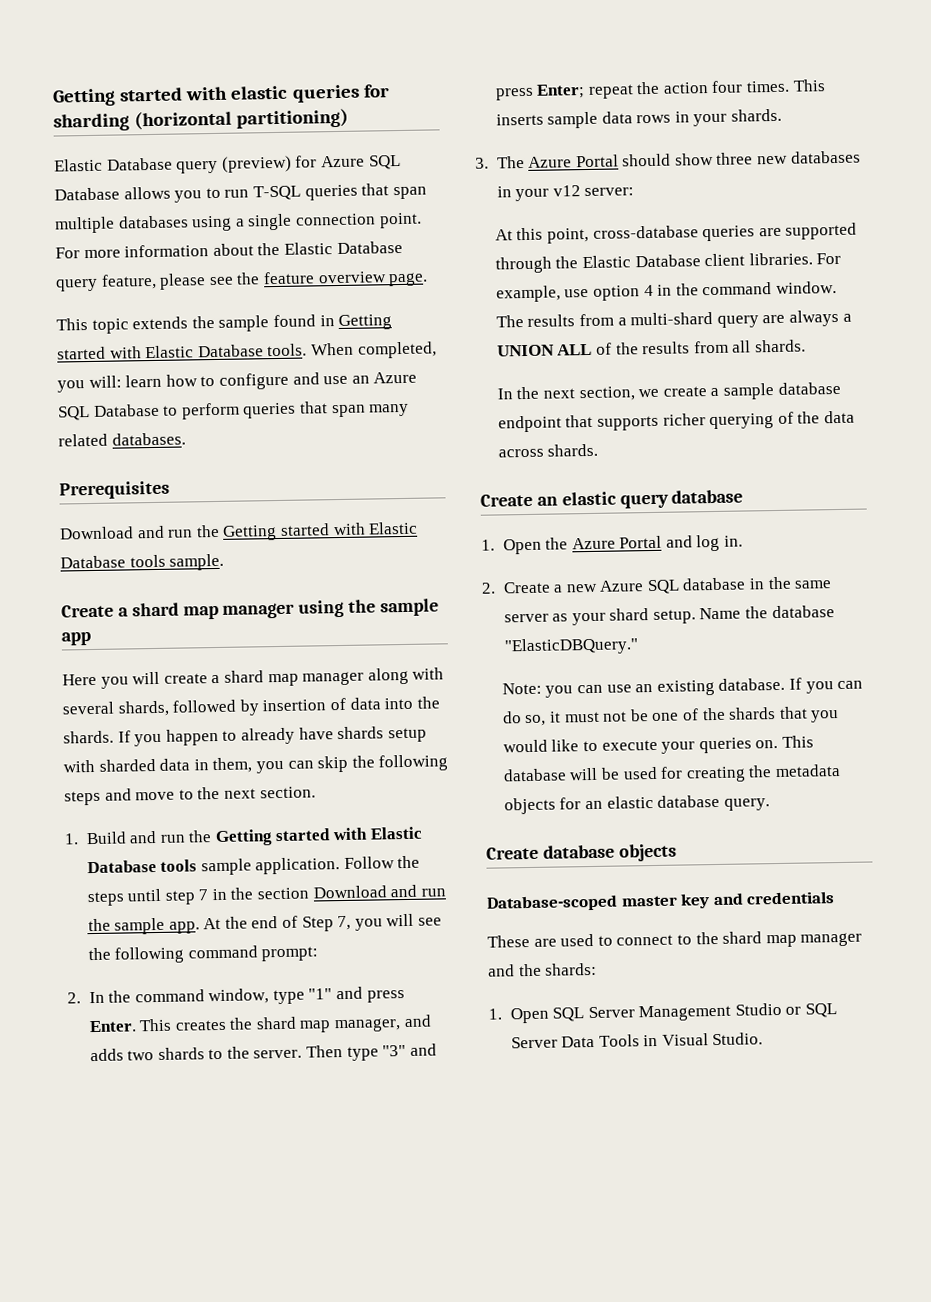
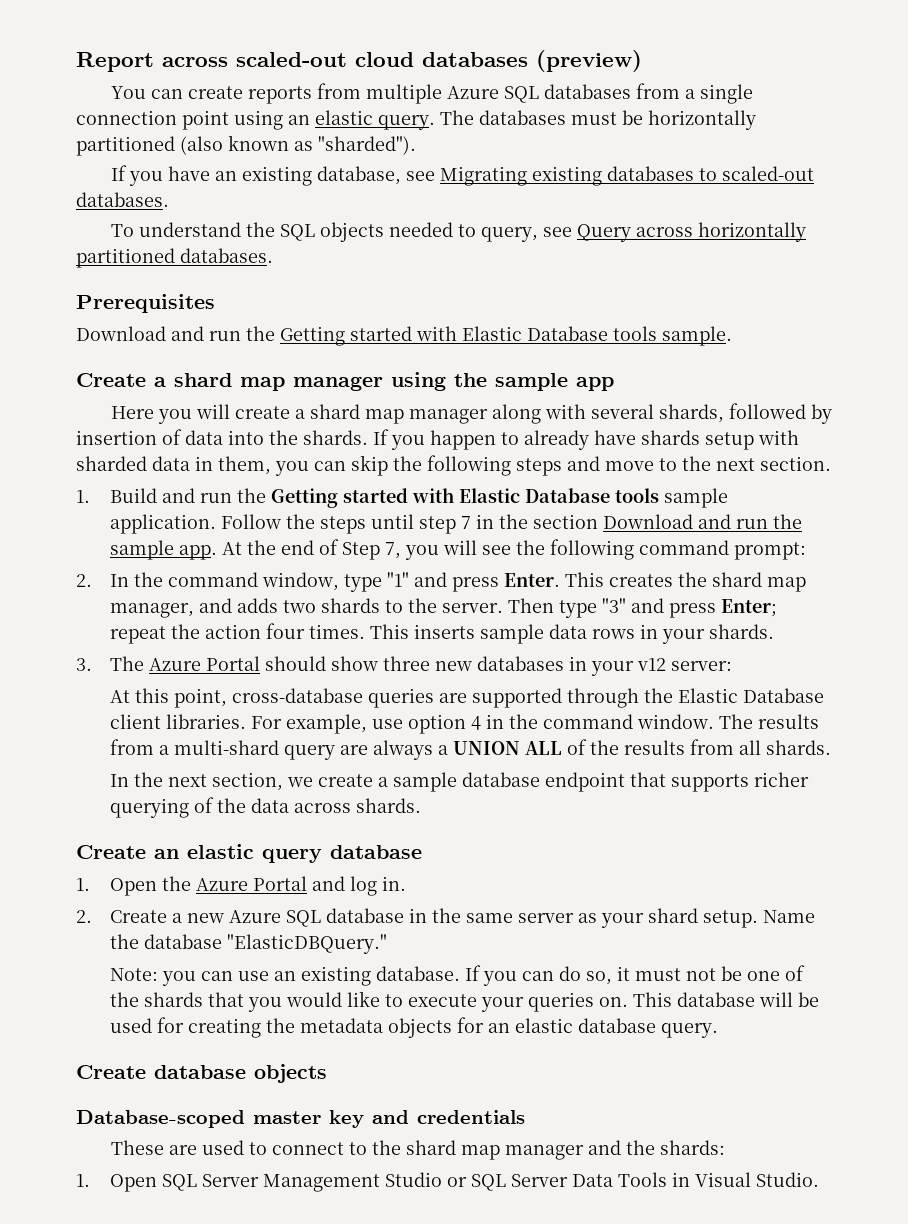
- Getting started with elastic queries for sharding (horizontal partitioning)
- Elastic Database query (preview) for Azure SQL Database allows you to run T-SQL queries that span multiple databases using a single connection point. For more information about the Elastic Database query feature, please see the feature overview page.
- This topic extends the sample found in Getting started with Elastic Database tools. When completed, you will: learn how to configure and use an Azure SQL Database to perform queries that span many related databases.
+ Report across scaled-out cloud databases (preview)
+ You can create reports from multiple Azure SQL databases from a single connection point using an elastic query. The databases must be horizontally partitioned (also known as "sharded").
+ If you have an existing database, see Migrating existing databases to scaled-out databases.
+ To understand the SQL objects needed to query, see Query across horizontally partitioned databases.

